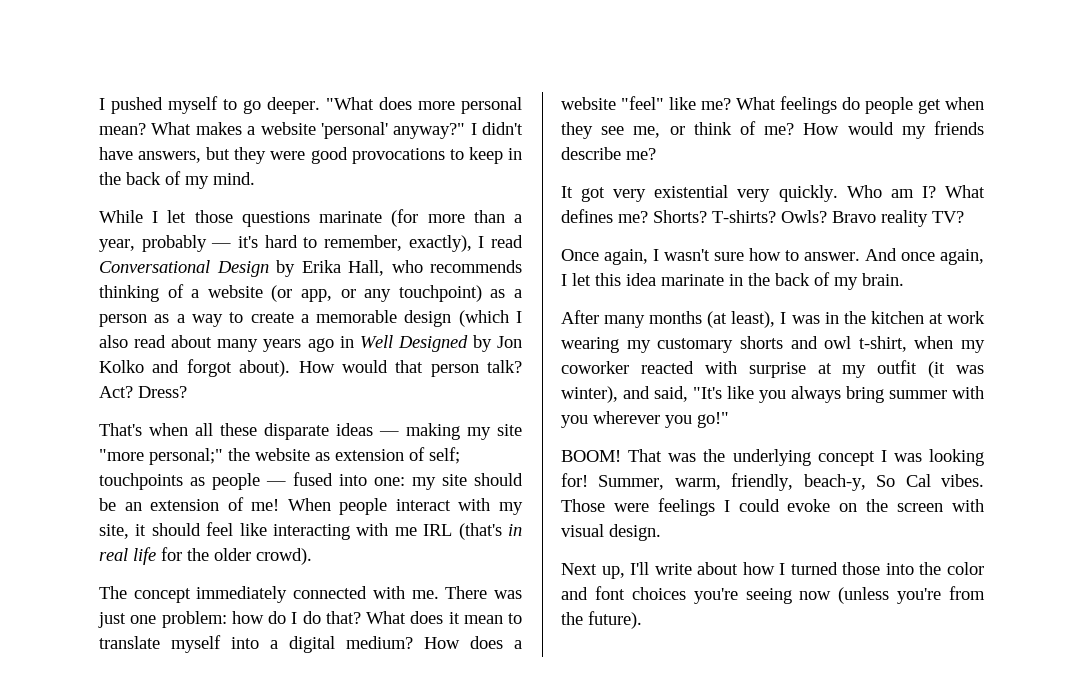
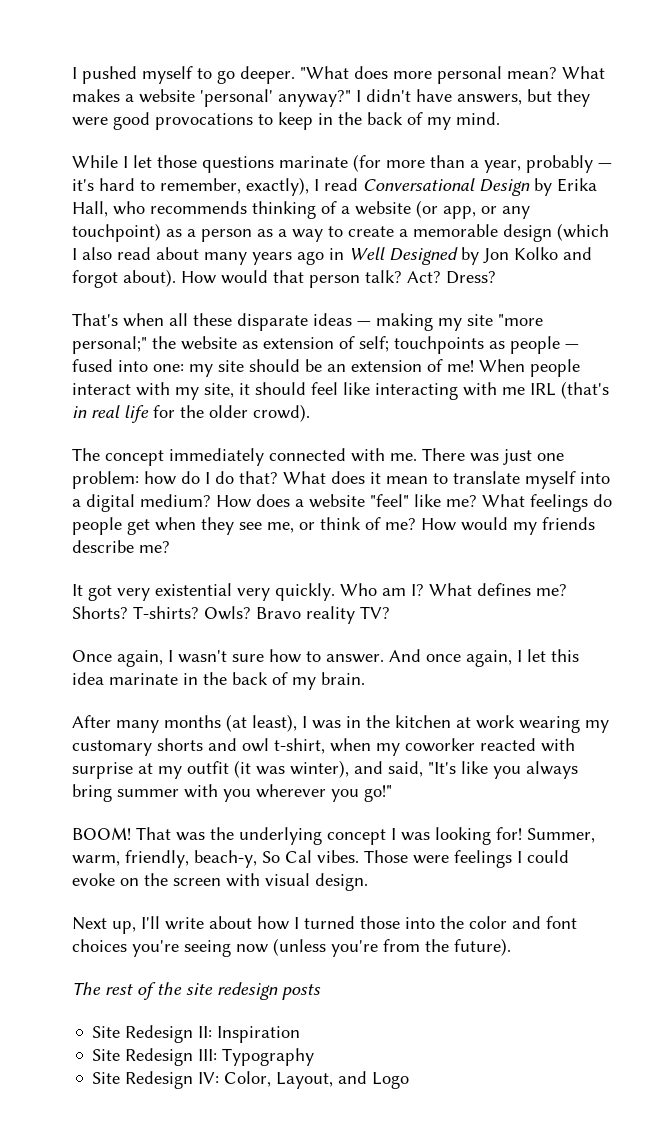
+ The rest of the site redesign posts
+ Site Redesign II: Inspiration
+ Site Redesign III: Typography
+ Site Redesign IV: Color, Layout, and Logo

